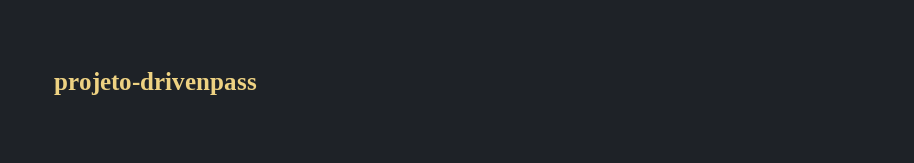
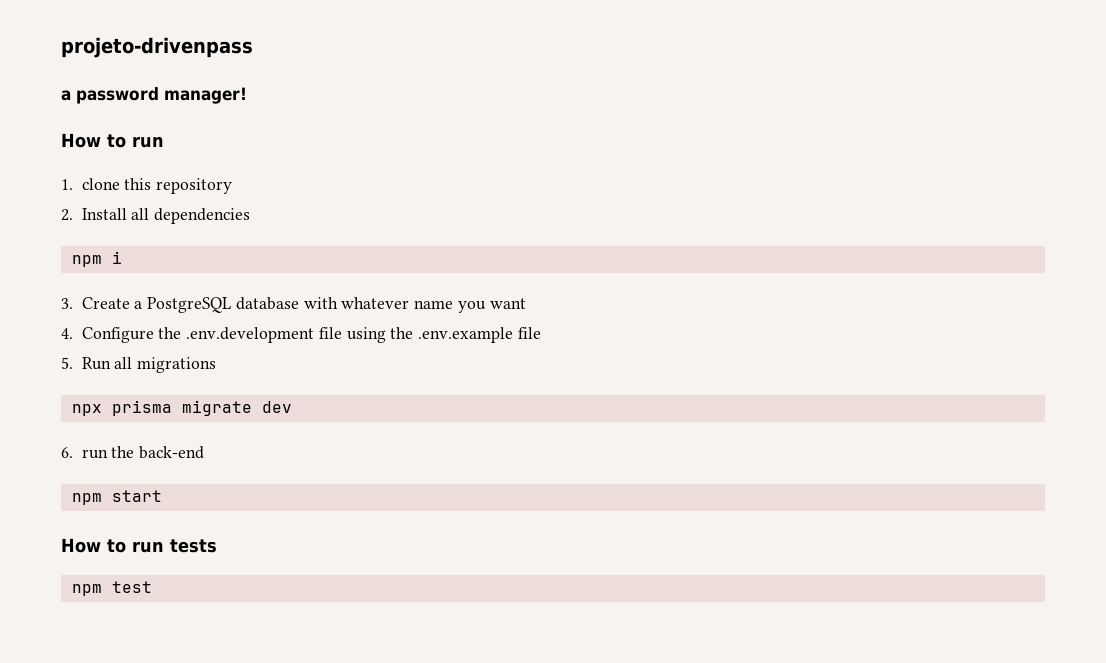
+ a password manager!
+ How to run
+ 1. clone this repository
+ 2. Install all dependencies
+ npm i
+ 3. Create a PostgreSQL database with whatever name you want
+ 4. Configure the .env.development file using the .env.example file
+ 5. Run all migrations
+ npx prisma migrate dev
+ 6. run the back-end
+ npm start
+ How to run tests
+ npm test

